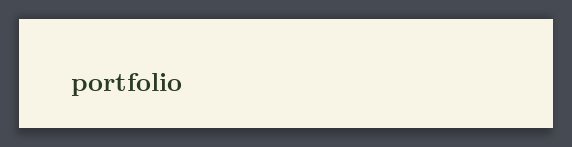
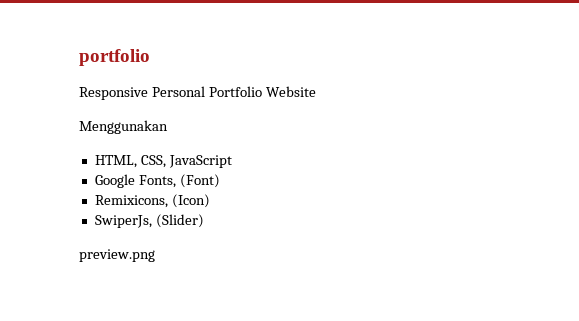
+ Responsive Personal Portfolio Website
+ Menggunakan
+ HTML, CSS, JavaScript
+ Google Fonts, (Font)
+ Remixicons, (Icon)
+ SwiperJs, (Slider)
+ preview.png

